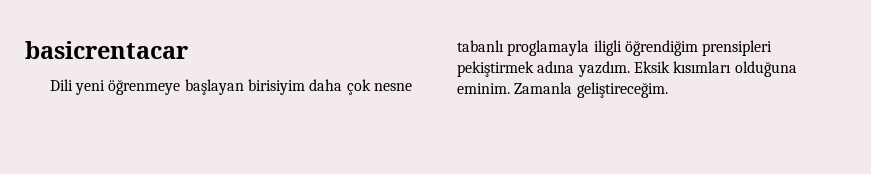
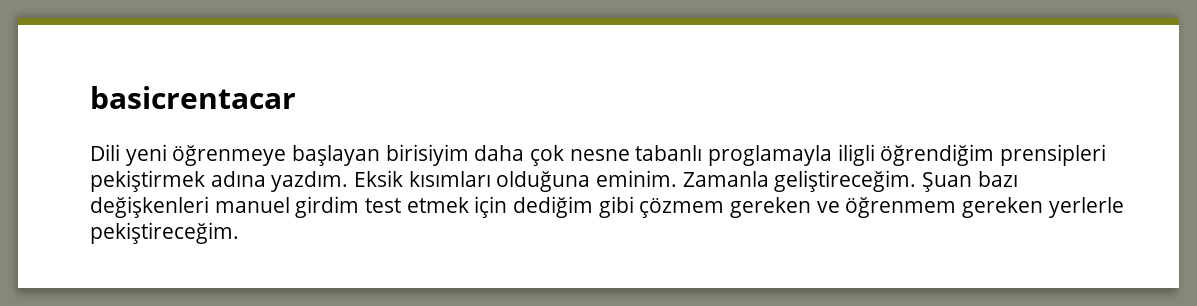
+ Şuan bazı değişkenleri manuel girdim test etmek için dediğim gibi çözmem gereken ve öğrenmem gereken yerlerle pekiştireceğim.

